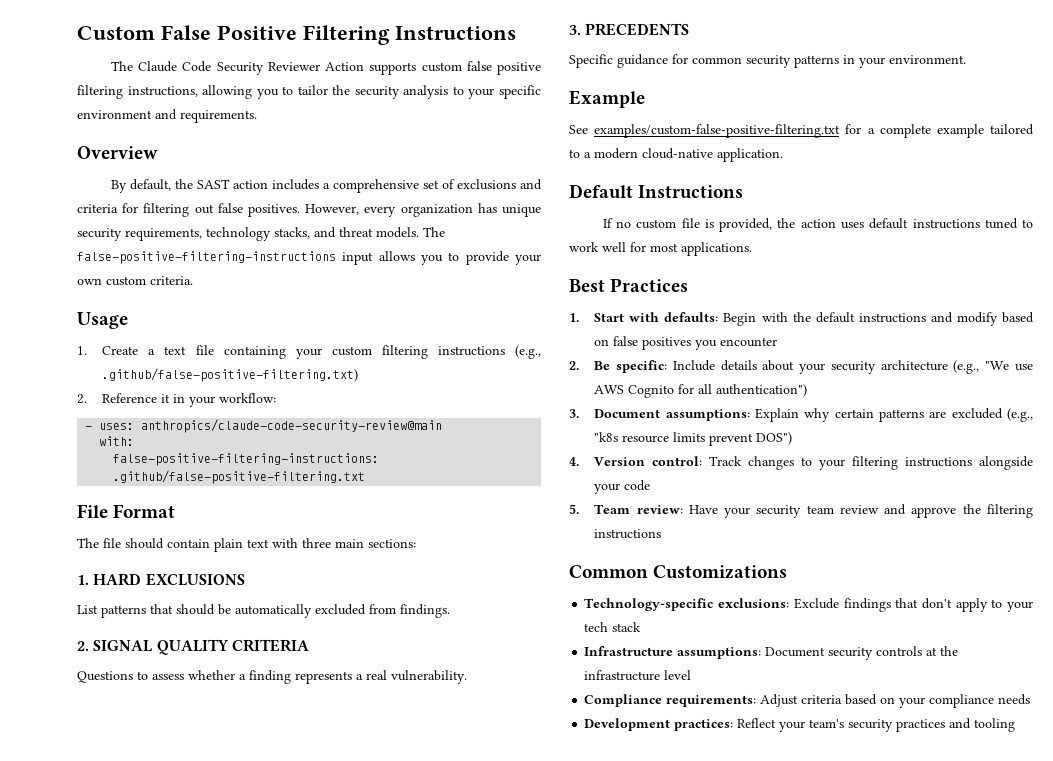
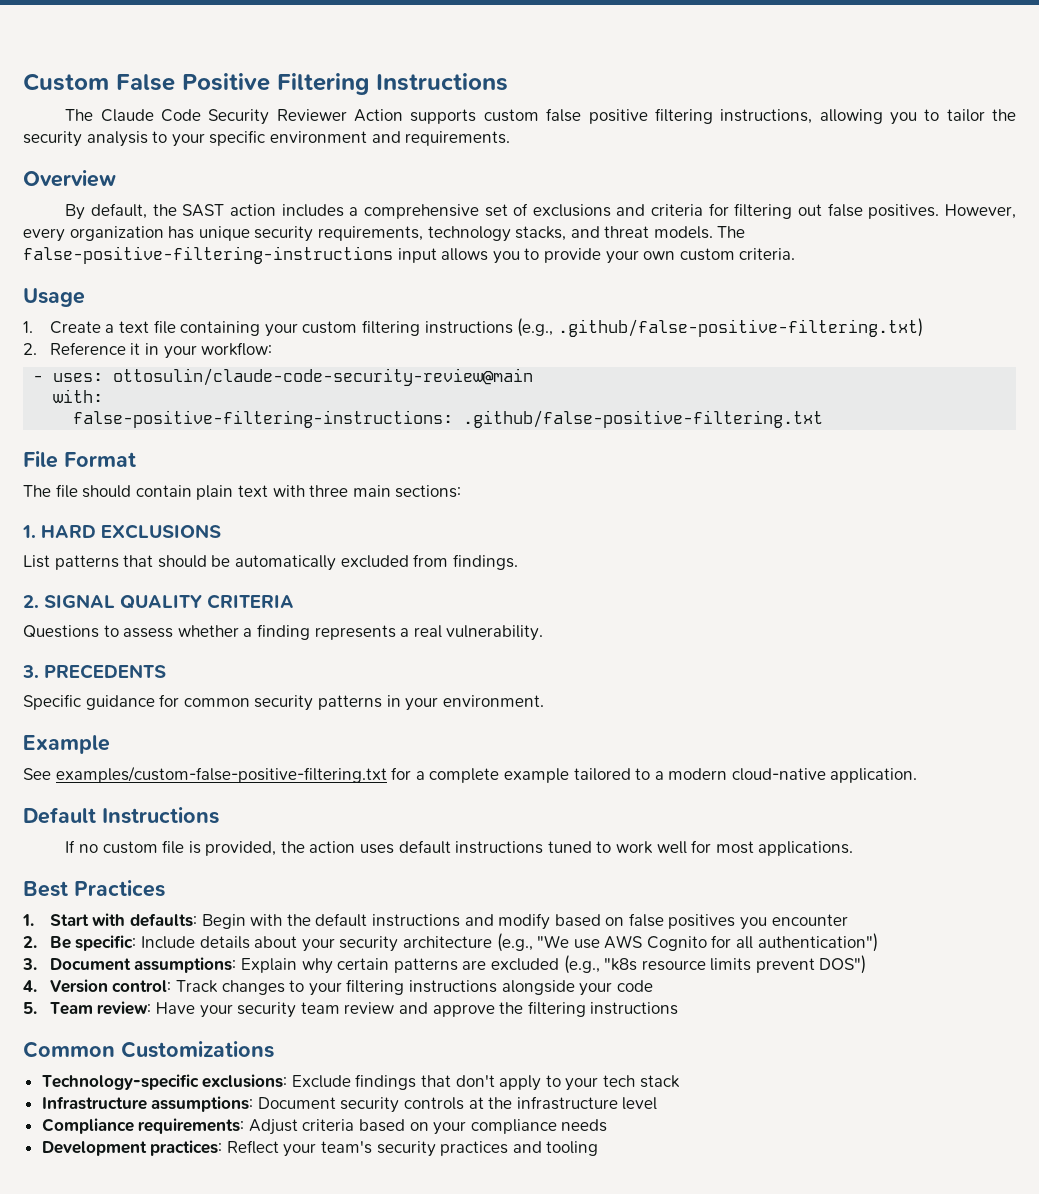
- - uses: anthropics/claude-code-security-review@main
+ - uses: ottosulin/claude-code-security-review@main

